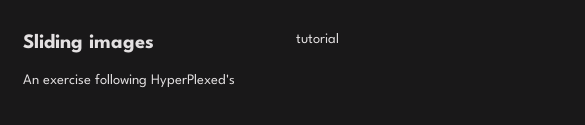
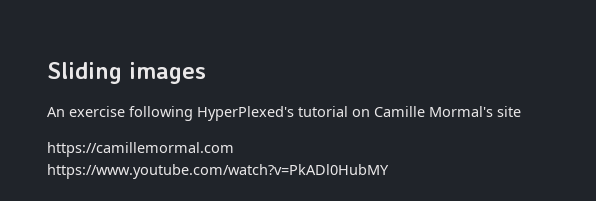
- An exercise following HyperPlexed's tutorial
+ An exercise following HyperPlexed's tutorial on Camille Mormal's site
+ https://camillemormal.com https://www.youtube.com/watch?v=PkADl0HubMY

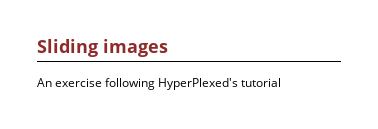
- An exercise following HyperPlexed's tutorial on Camille Mormal's site
- https://camillemormal.com https://www.youtube.com/watch?v=PkADl0HubMY
+ An exercise following HyperPlexed's tutorial

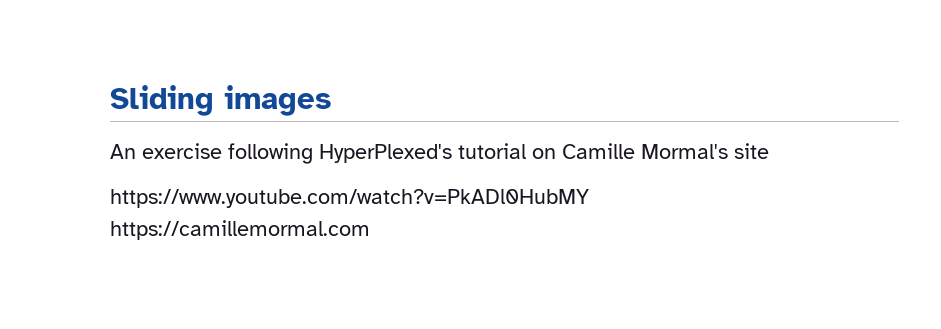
- An exercise following HyperPlexed's tutorial
+ An exercise following HyperPlexed's tutorial on Camille Mormal's site
+ https://www.youtube.com/watch?v=PkADl0HubMY
+ https://camillemormal.com

